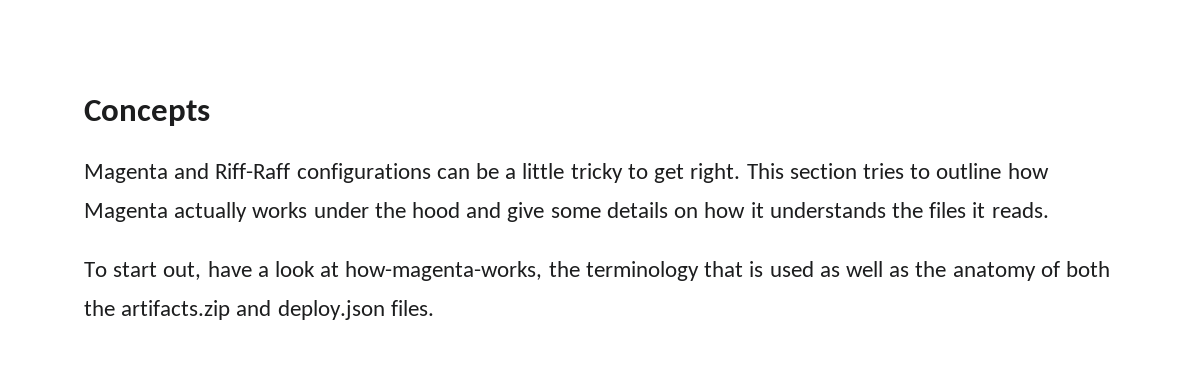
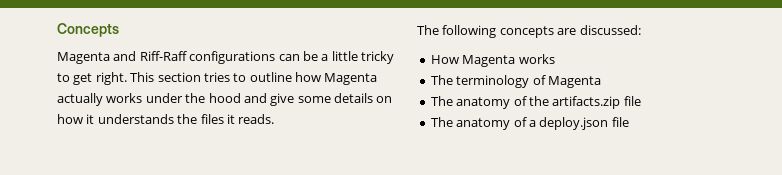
- To start out, have a look at how-magenta-works, the terminology that is used as well as the anatomy of both the artifacts.zip and deploy.json files.
+ The following concepts are discussed:
+ How Magenta works
+ The terminology of Magenta
+ The anatomy of the artifacts.zip file
+ The anatomy of a deploy.json file

